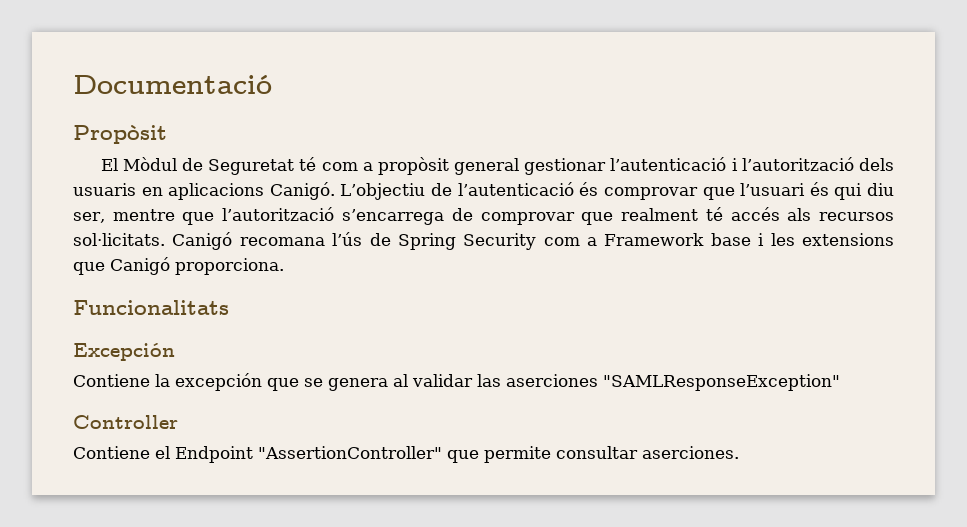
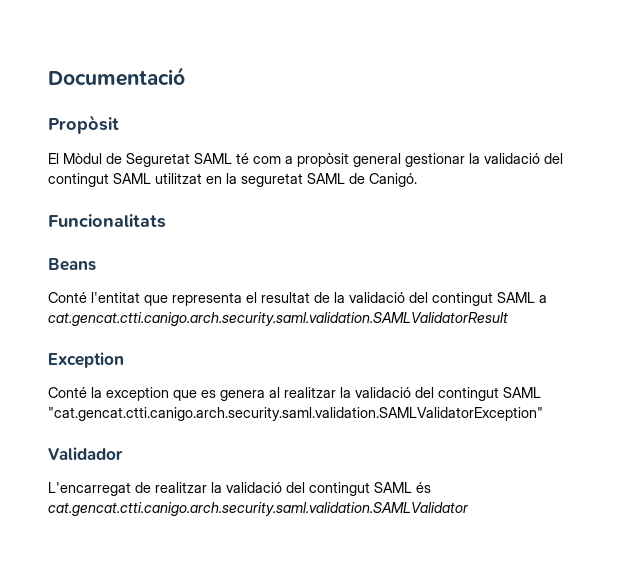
- El Mòdul de Seguretat té com a propòsit general gestionar l’autenticació i l’autorització dels usuaris en aplicacions Canigó. L’objectiu de l’autenticació és comprovar que l’usuari és qui diu ser, mentre que l’autorització s’encarrega de comprovar que realment té accés als recursos sol·licitats. Canigó recomana l’ús de Spring Security com a Framework base i les extensions que Canigó proporciona.
+ El Mòdul de Seguretat SAML té com a propòsit general gestionar la validació del contingut SAML utilitzat en la seguretat SAML de Canigó.
  Funcionalitats
- Excepción
- Contiene la excepción que se genera al validar las aserciones "SAMLResponseException"
- Controller
- Contiene el Endpoint "AssertionController" que permite consultar aserciones.
+ Beans
+ Conté l'entitat que representa el resultat de la validació del contingut SAML a cat.gencat.ctti.canigo.arch.security.saml.validation.SAMLValidatorResult
+ Exception
+ Conté la exception que es genera al realitzar la validació del contingut SAML "cat.gencat.ctti.canigo.arch.security.saml.validation.SAMLValidatorException"
+ Validador
+ L'encarregat de realitzar la validació del contingut SAML és cat.gencat.ctti.canigo.arch.security.saml.validation.SAMLValidator

